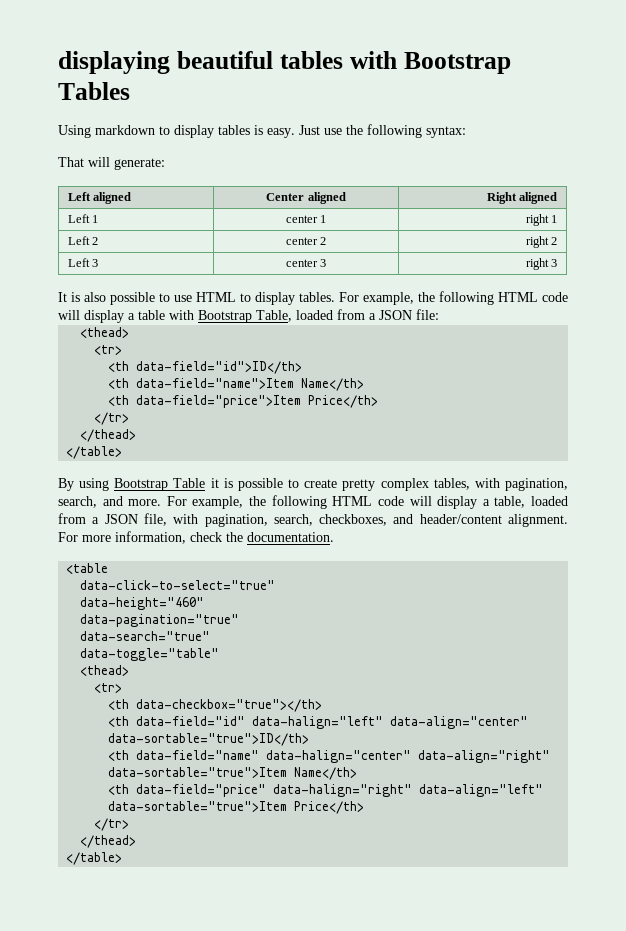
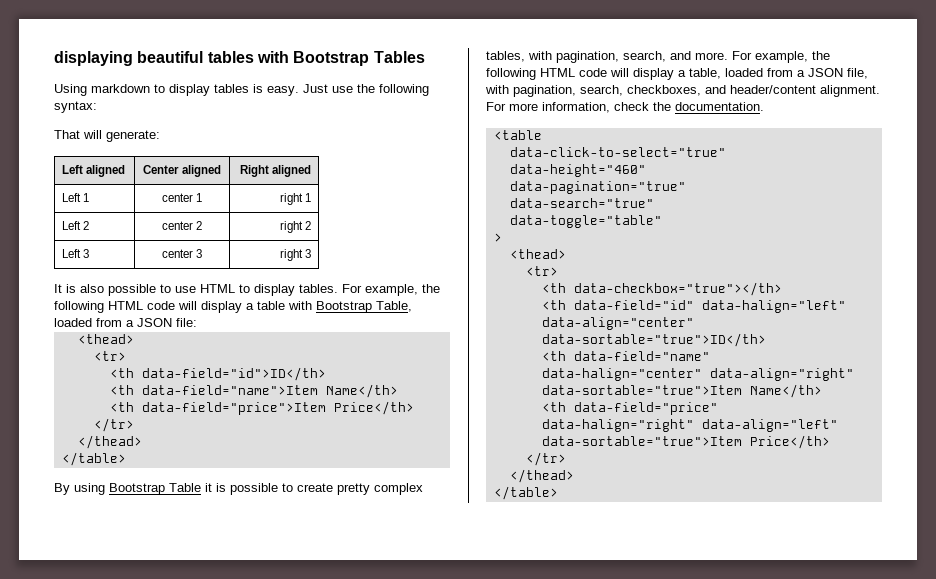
+ >

